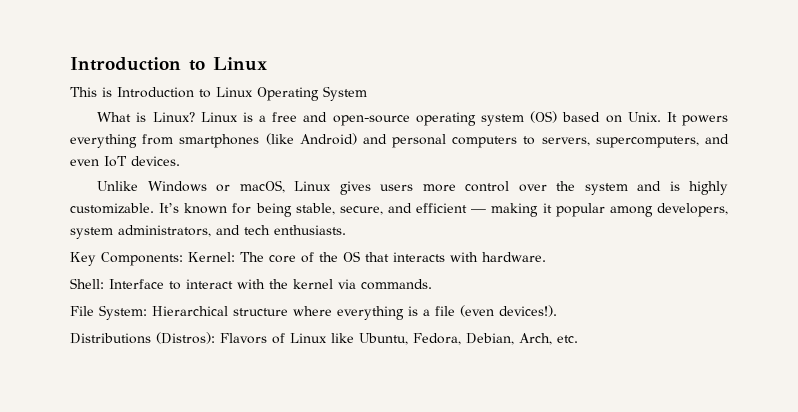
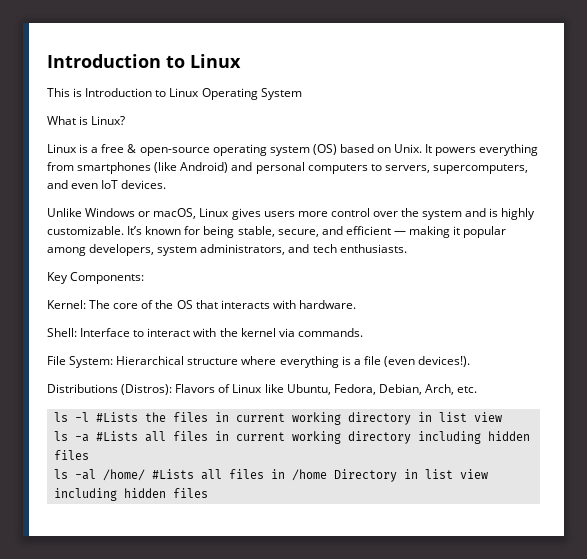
- What is Linux? Linux is a free and open-source operating system (OS) based on Unix.
+ What is Linux?
+ Linux is a free & open-source operating system (OS) based on Unix.
- Key Components: Kernel: The core of the OS that interacts with hardware.
+ Key Components:
+ Kernel: The core of the OS that interacts with hardware.
+ ls -l #Lists the files in current working directory in list view
+ ls -a #Lists all files in current working directory including hidden files
+ ls -al /home/ #Lists all files in /home Directory in list view including hidden files

